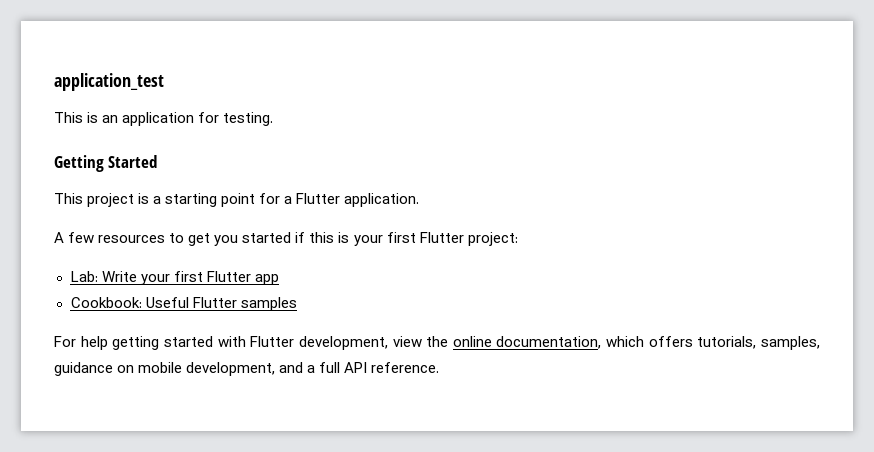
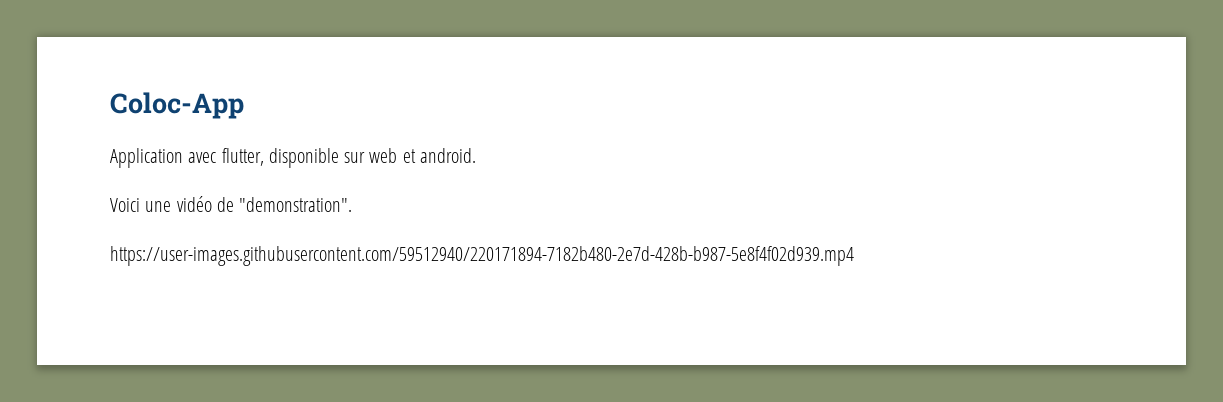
- application_test
- This is an application for testing.
- Getting Started
- This project is a starting point for a Flutter application.
- A few resources to get you started if this is your first Flutter project:
- Lab: Write your first Flutter app
- Cookbook: Useful Flutter samples
- For help getting started with Flutter development, view the online documentation, which offers tutorials, samples, guidance on mobile development, and a full API reference.
+ Coloc-App
+ Application avec flutter, disponible sur web et android.
+ Voici une vidéo de "demonstration".
+ https://user-images.githubusercontent.com/59512940/220171894-7182b480-2e7d-428b-b987-5e8f4f02d939.mp4

